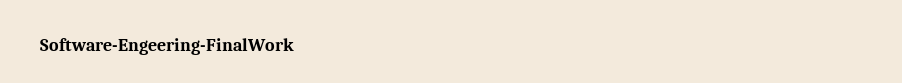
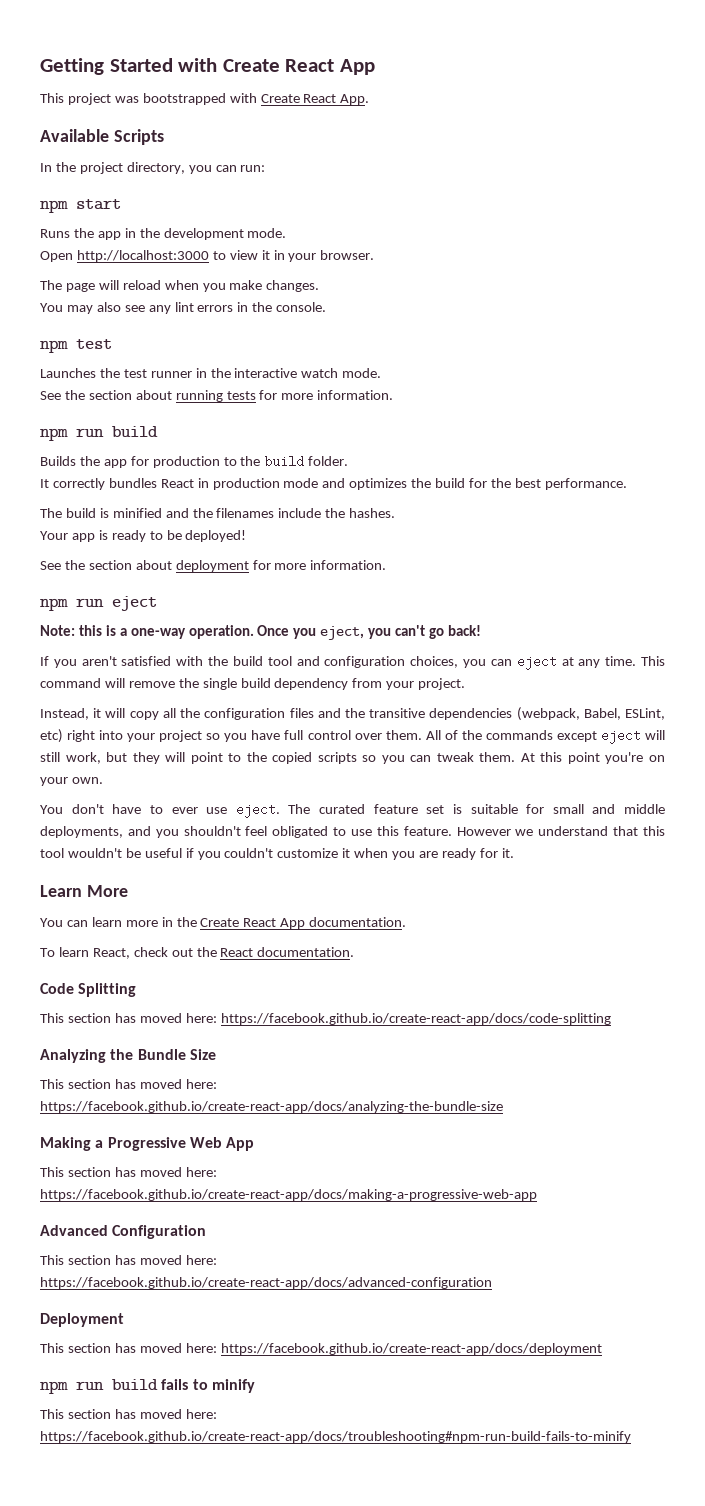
- Software-Engeering-FinalWork
+ Getting Started with Create React App
+ This project was bootstrapped with Create React App.
+ Available Scripts
+ In the project directory, you can run:
+ npm start
+ Runs the app in the development mode.
+ Open http://localhost:3000 to view it in your browser.
+ The page will reload when you make changes.
+ You may also see any lint errors in the console.
+ npm test
+ Launches the test runner in the interactive watch mode.
+ See the section about running tests for more information.
+ npm run build
+ Builds the app for production to the build folder.
+ It correctly bundles React in production mode and optimizes the build for the best performance.
+ The build is minified and the filenames include the hashes.
+ Your app is ready to be deployed!
+ See the section about deployment for more information.
+ npm run eject
+ Note: this is a one-way operation. Once you eject, you can't go back!
+ If you aren't satisfied with the build tool and configuration choices, you can eject at any time. This command will remove the single build dependency from your project.
+ Instead, it will copy all the configuration files and the transitive dependencies (webpack, Babel, ESLint, etc) right into your project so you have full control over them. All of the commands except eject will still work, but they will point to the copied scripts so you can tweak them. At this point you're on your own.
+ You don't have to ever use eject. The curated feature set is suitable for small and middle deployments, and you shouldn't feel obligated to use this feature. However we understand that this tool wouldn't be useful if you couldn't customize it when you are ready for it.
+ Learn More
+ You can learn more in the Create React App documentation.
+ To learn React, check out the React documentation.
+ Code Splitting
+ This section has moved here: https://facebook.github.io/create-react-app/docs/code-splitting
+ Analyzing the Bundle Size
+ This section has moved here: https://facebook.github.io/create-react-app/docs/analyzing-the-bundle-size
+ Making a Progressive Web App
+ This section has moved here: https://facebook.github.io/create-react-app/docs/making-a-progressive-web-app
+ Advanced Configuration
+ This section has moved here: https://facebook.github.io/create-react-app/docs/advanced-configuration
+ Deployment
+ This section has moved here: https://facebook.github.io/create-react-app/docs/deployment
+ npm run build fails to minify
+ This section has moved here: https://facebook.github.io/create-react-app/docs/troubleshooting#npm-run-build-fails-to-minify

